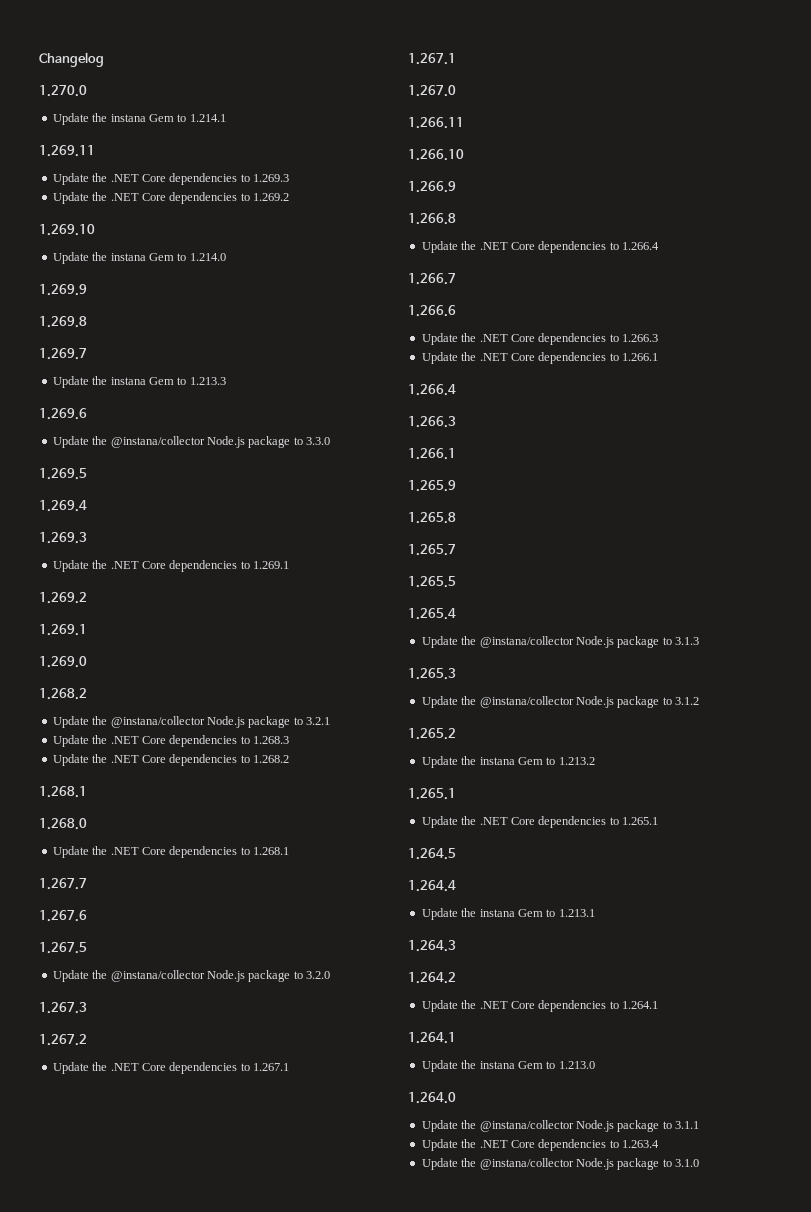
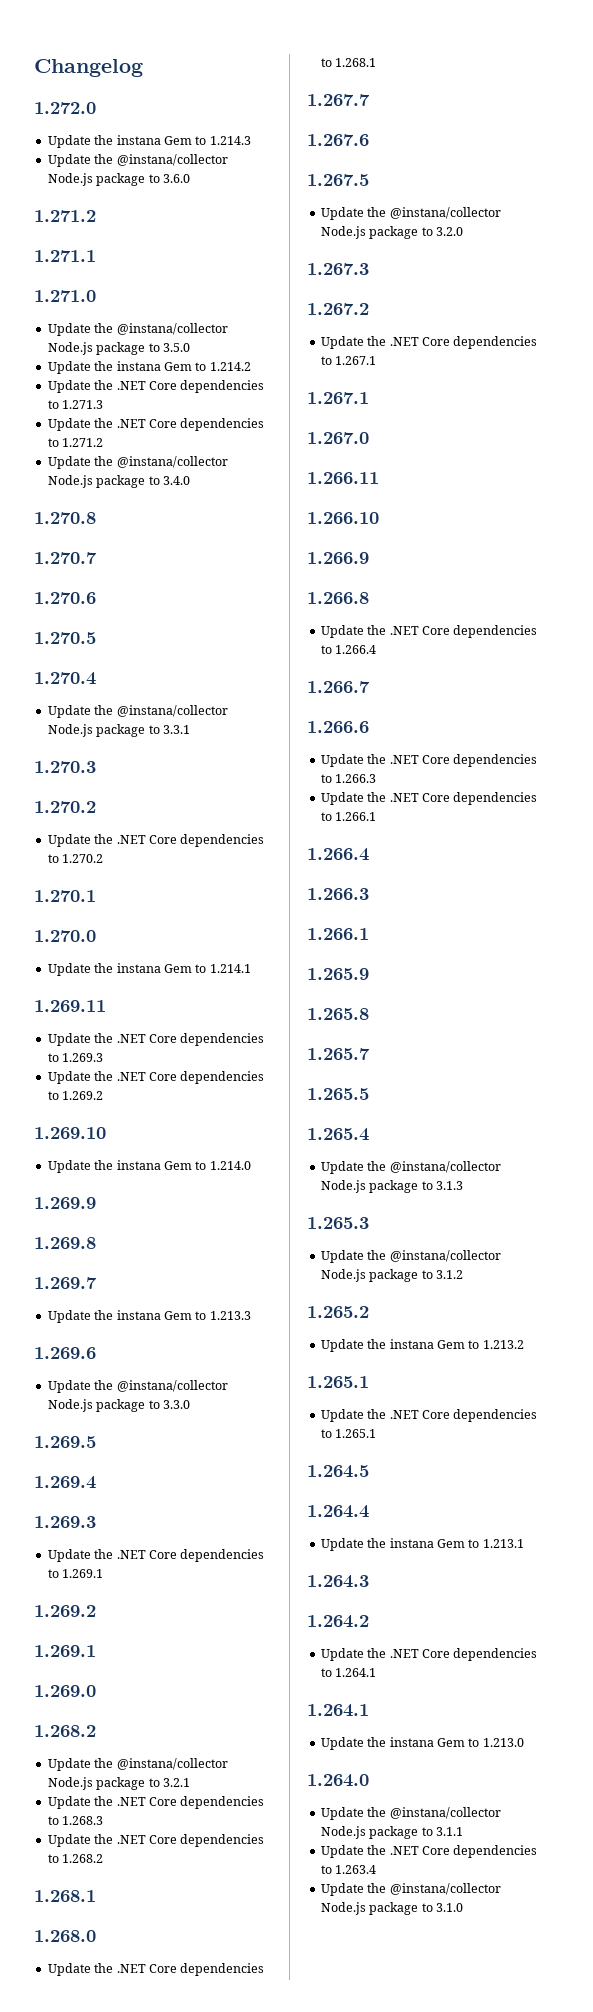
+ 1.272.0
+ Update the instana Gem to 1.214.3
+ Update the @instana/collector Node.js package to 3.6.0
+ 1.271.2
+ 1.271.1
+ 1.271.0
+ Update the @instana/collector Node.js package to 3.5.0
+ Update the instana Gem to 1.214.2
+ Update the .NET Core dependencies to 1.271.3
+ Update the .NET Core dependencies to 1.271.2
+ Update the @instana/collector Node.js package to 3.4.0
+ 1.270.8
+ 1.270.7
+ 1.270.6
+ 1.270.5
+ 1.270.4
+ Update the @instana/collector Node.js package to 3.3.1
+ 1.270.3
+ 1.270.2
+ Update the .NET Core dependencies to 1.270.2
+ 1.270.1

